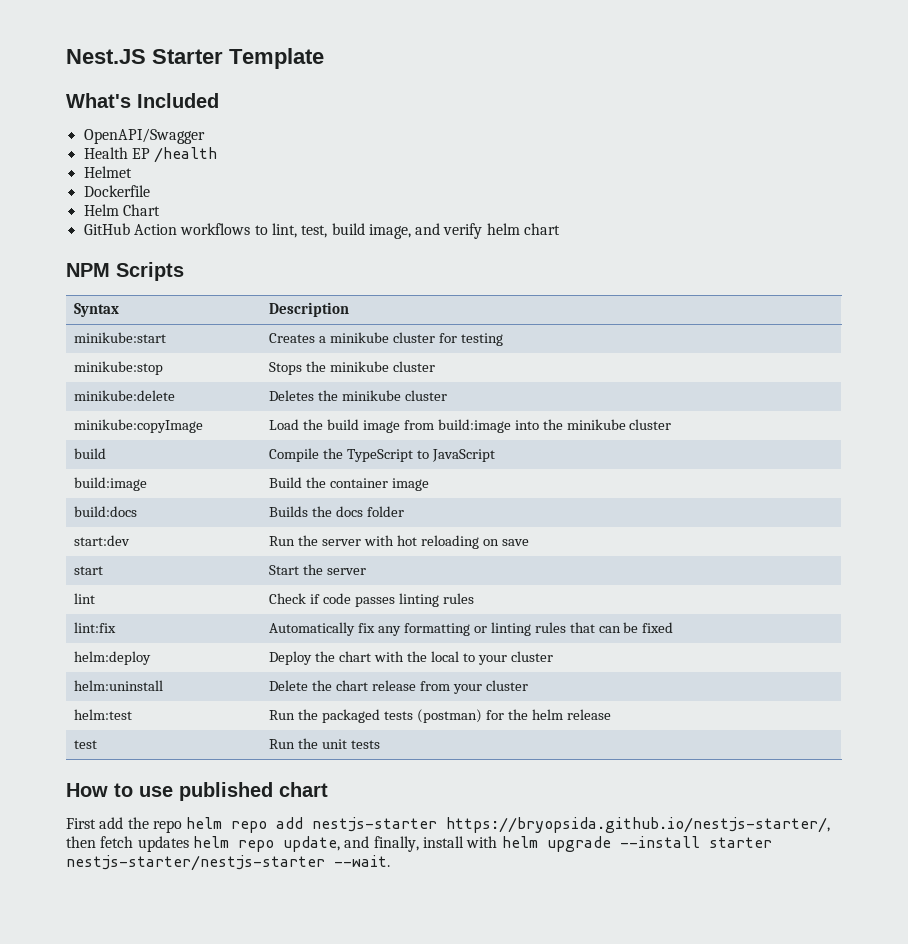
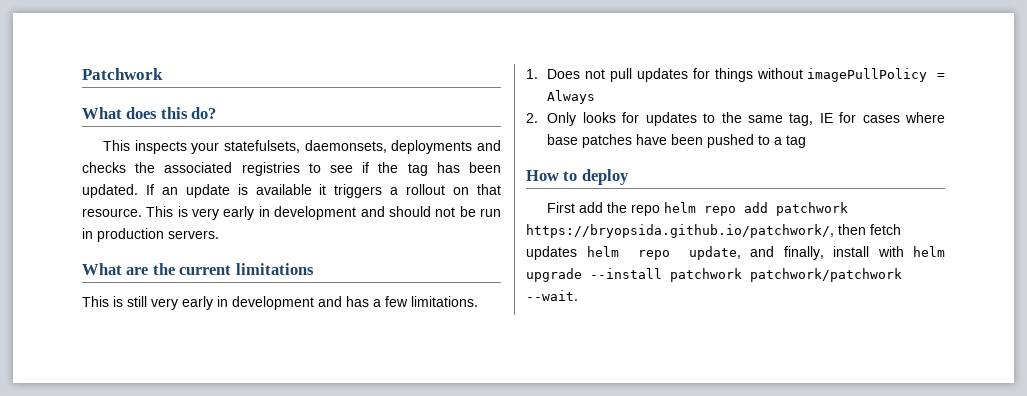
- Nest.JS Starter Template
- What's Included
- OpenAPI/Swagger
- Health EP /health
- Helmet
- Dockerfile
- Helm Chart
- GitHub Action workflows to lint, test, build image, and verify helm chart
- NPM Scripts
- Syntax | Description
- minikube:start | Creates a minikube cluster for testing
- minikube:stop | Stops the minikube cluster
- minikube:delete | Deletes the minikube cluster
- minikube:copyImage | Load the build image from build:image into the minikube cluster
- build | Compile the TypeScript to JavaScript
- build:image | Build the container image
- build:docs | Builds the docs folder
- start:dev | Run the server with hot reloading on save
- start | Start the server
- lint | Check if code passes linting rules
- lint:fix | Automatically fix any formatting or linting rules that can be fixed
- helm:deploy | Deploy the chart with the local to your cluster
- helm:uninstall | Delete the chart release from your cluster
- helm:test | Run the packaged tests (postman) for the helm release
- test | Run the unit tests
+ Patchwork
+ What does this do?
+ This inspects your statefulsets, daemonsets, deployments and checks the associated registries to see if the tag has been updated. If an update is available it triggers a rollout on that resource. This is very early in development and should not be run in production servers.
+ What are the current limitations
+ This is still very early in development and has a few limitations.
+ 1. Does not pull updates for things without imagePullPolicy = Always
+ 2. Only looks for updates to the same tag, IE for cases where base patches have been pushed to a tag
- How to use published chart
+ How to deploy
- First add the repo helm repo add nestjs-starter https://bryopsida.github.io/nestjs-starter/, then fetch updates helm repo update, and finally, install with helm upgrade --install starter nestjs-starter/nestjs-starter --wait.
+ First add the repo helm repo add patchwork https://bryopsida.github.io/patchwork/, then fetch updates helm repo update, and finally, install with helm upgrade --install patchwork patchwork/patchwork --wait.

